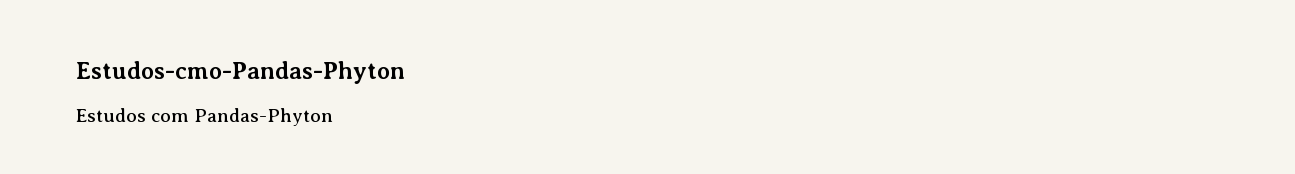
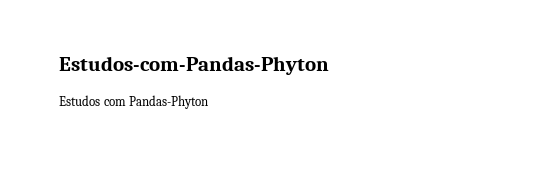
- Estudos-cmo-Pandas-Phyton
+ Estudos-com-Pandas-Phyton

